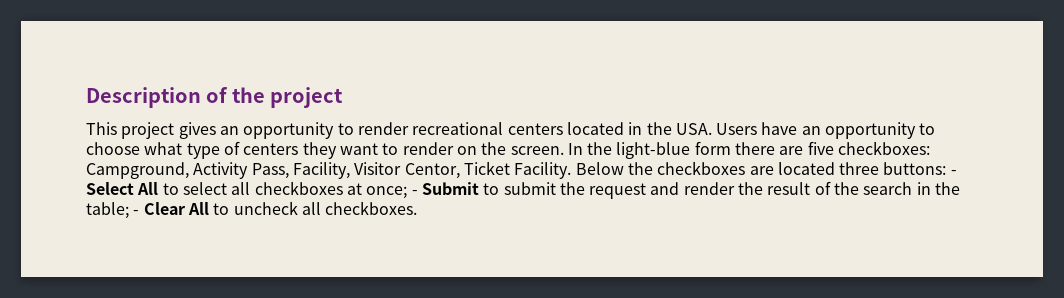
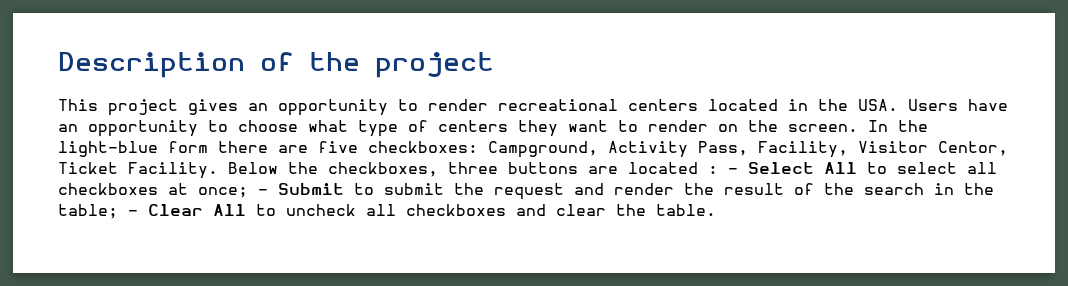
- Below the checkboxes are located three buttons: - Select All to select all checkboxes at once; - Submit to submit the request and render the result of the search in the table; - Clear All to uncheck all checkboxes.
+ Below the checkboxes, three buttons are located : - Select All to select all checkboxes at once; - Submit to submit the request and render the result of the search in the table; - Clear All to uncheck all checkboxes and clear the table.

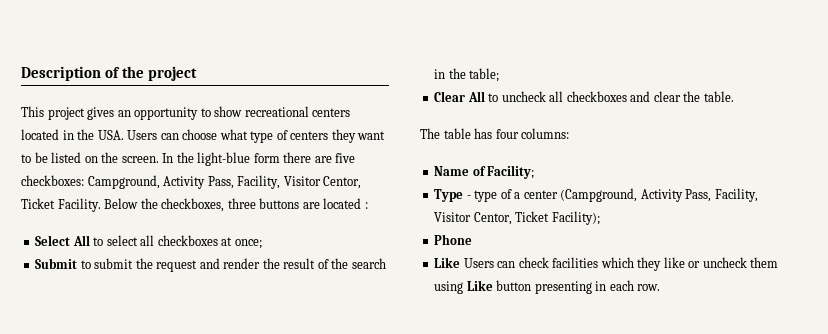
- This project gives an opportunity to render recreational centers located in the USA. Users have an opportunity to choose what type of centers they want to render on the screen.
+ This project gives an opportunity to show recreational centers located in the USA. Users can choose what type of centers they want to be listed on the screen.
- Below the checkboxes, three buttons are located : - Select All to select all checkboxes at once; - Submit to submit the request and render the result of the search in the table; - Clear All to uncheck all checkboxes and clear the table.
+ Below the checkboxes, three buttons are located :
+ Select All to select all checkboxes at once;
+ Submit to submit the request and render the result of the search in the table;
+ Clear All to uncheck all checkboxes and clear the table.
+ The table has four columns:
+ Name of Facility;
+ Type - type of a center (Campground, Activity Pass, Facility, Visitor Centor, Ticket Facility);
+ Phone
+ Like Users can check facilities which they like or uncheck them using Like button presenting in each row.

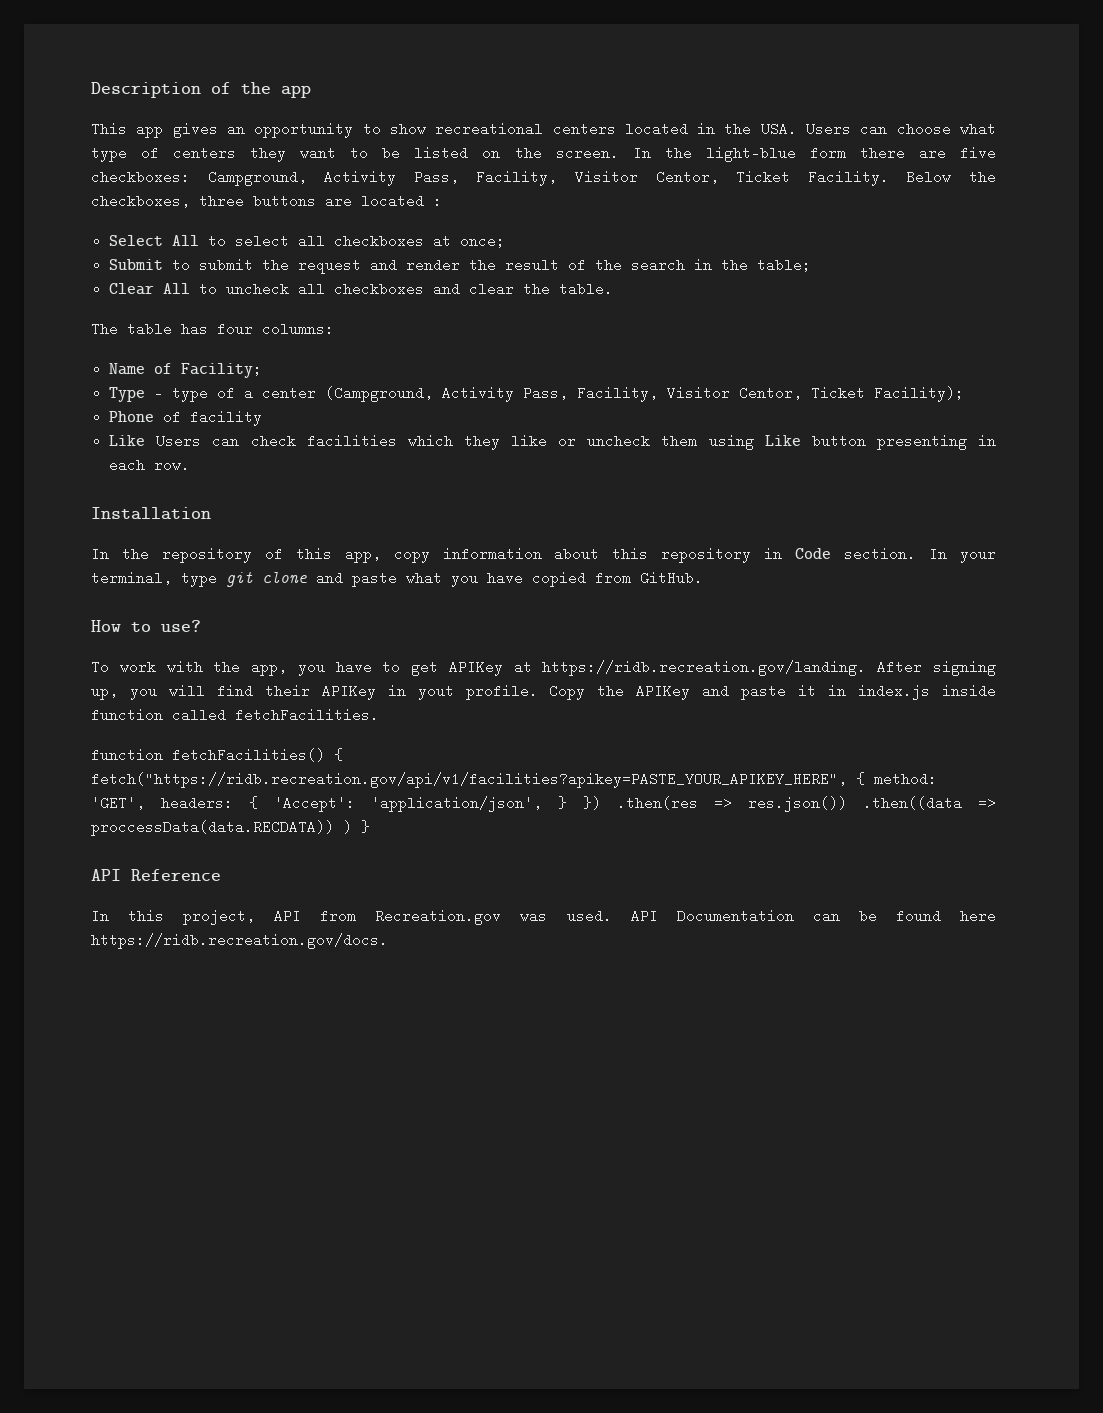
- Description of the project
+ Description of the app
- This project gives an opportunity to show recreational centers located in the USA. Users can choose what type of centers they want to be listed on the screen.
+ This app gives an opportunity to show recreational centers located in the USA. Users can choose what type of centers they want to be listed on the screen.
- Phone
+ Phone of facility
+ Installation
+ In the repository of this app, copy information about this repository in Code section. In your terminal, type git clone and paste what you have copied from GitHub.
+ How to use?
+ To work with the app, you have to get APIKey at https://ridb.recreation.gov/landing. After signing up, you will find their APIKey in yout profile. Copy the APIKey and paste it in index.js inside function called fetchFacilities.
+ function fetchFacilities() { fetch("https://ridb.recreation.gov/api/v1/facilities?apikey=PASTE_YOUR_APIKEY_HERE", { method: 'GET', headers: { 'Accept': 'application/json', } }) .then(res => res.json()) .then((data => proccessData(data.RECDATA)) ) }
+ API Reference
+ In this project, API from Recreation.gov was used. API Documentation can be found here https://ridb.recreation.gov/docs.

